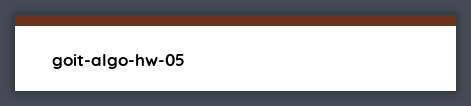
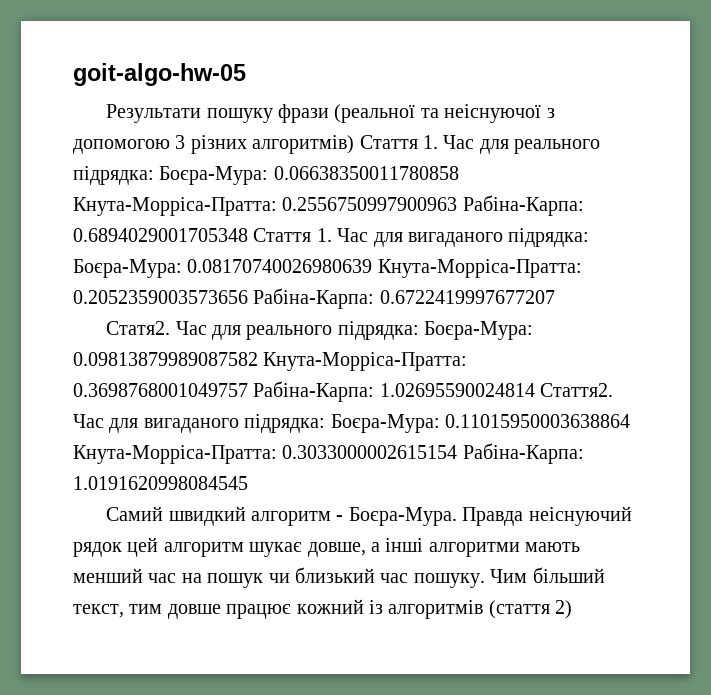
+ Результати пошуку фрази (реальної та неіснуючої з допомогою 3 різних алгоритмів) Стаття 1. Час для реального підрядка: Боєра-Мура: 0.06638350011780858 Кнута-Морріса-Пратта: 0.2556750997900963 Рабіна-Карпа: 0.6894029001705348 Стаття 1. Час для вигаданого підрядка: Боєра-Мура: 0.08170740026980639 Кнута-Морріса-Пратта: 0.2052359003573656 Рабіна-Карпа: 0.6722419997677207
+ Статя2. Час для реального підрядка: Боєра-Мура: 0.09813879989087582 Кнута-Морріса-Пратта: 0.3698768001049757 Рабіна-Карпа: 1.02695590024814 Стаття2. Час для вигаданого підрядка: Боєра-Мура: 0.11015950003638864 Кнута-Морріса-Пратта: 0.3033000002615154 Рабіна-Карпа: 1.0191620998084545
+ Самий швидкий алгоритм - Боєра-Мура. Правда неіснуючий рядок цей алгоритм шукає довше, а інші алгоритми мають менший час на пошук чи близький час пошуку. Чим більший текст, тим довше працює кожний із алгоритмів (стаття 2)

